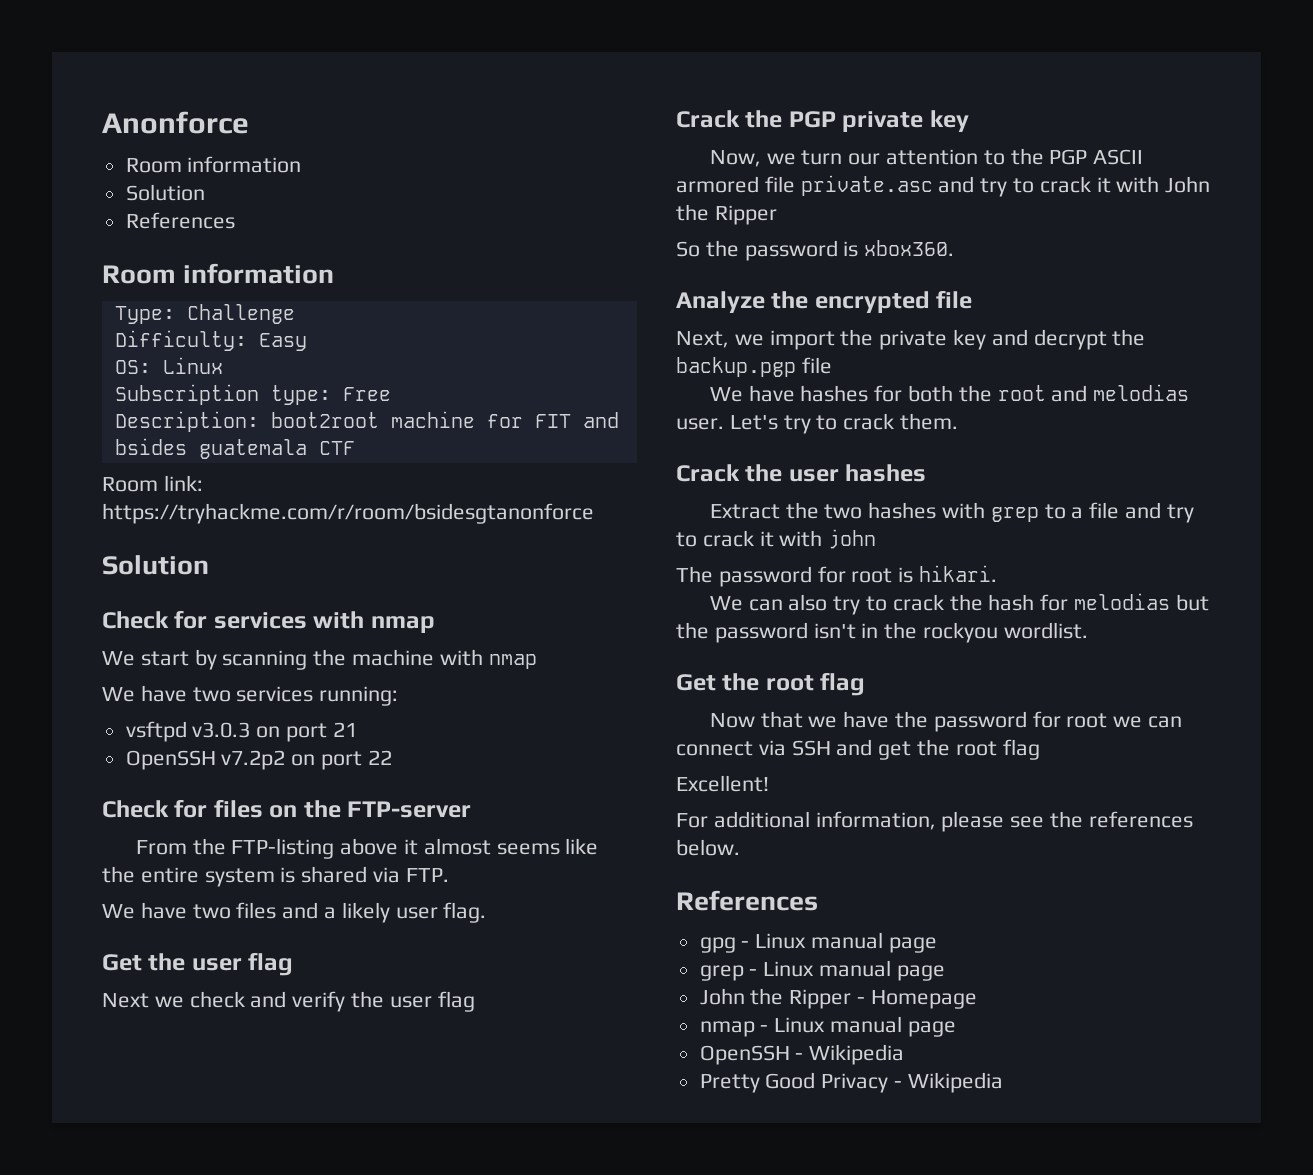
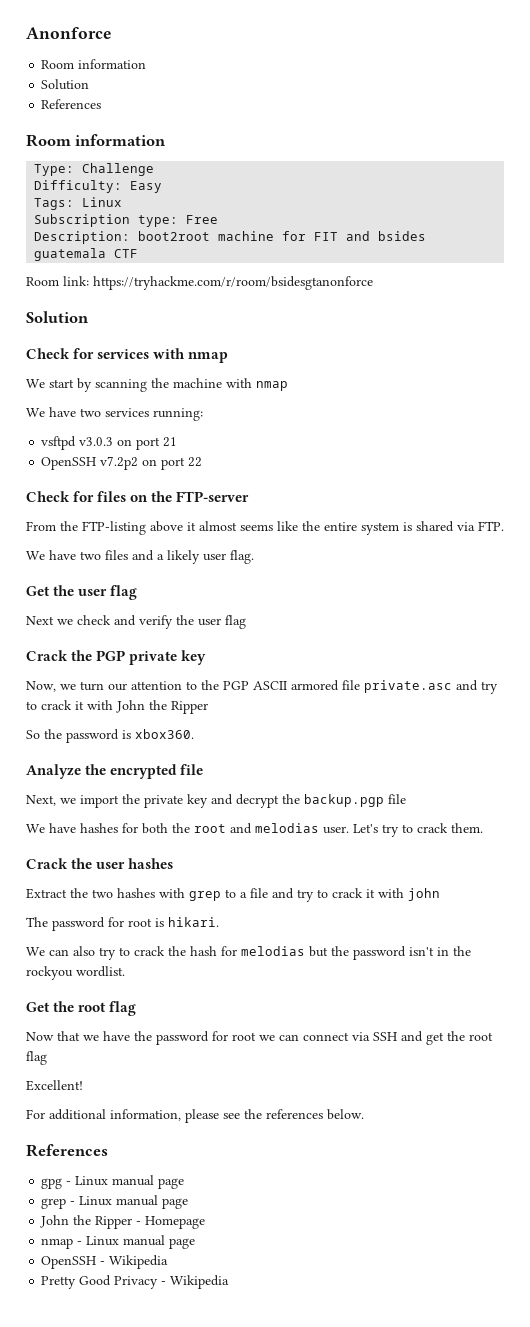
- OS: Linux
+ Tags: Linux

